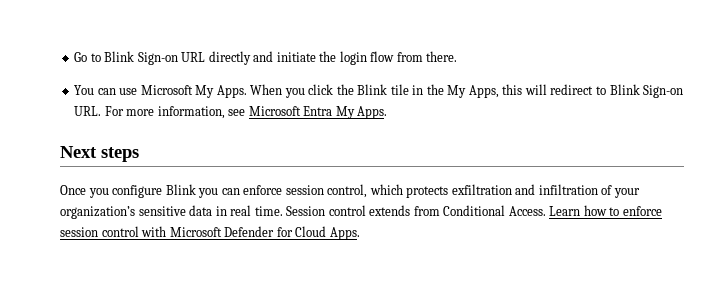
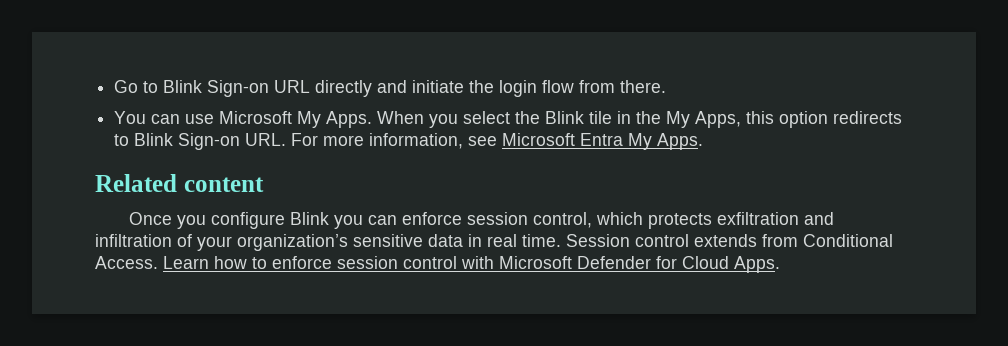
- When you click the Blink tile in the My Apps, this will redirect to Blink Sign-on URL. For more information, see Microsoft Entra My Apps.
+ When you select the Blink tile in the My Apps, this option redirects to Blink Sign-on URL. For more information, see Microsoft Entra My Apps.
- Next steps
+ Related content

